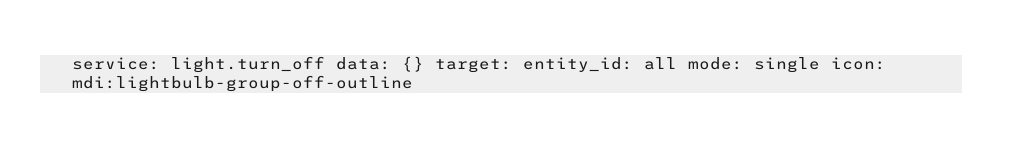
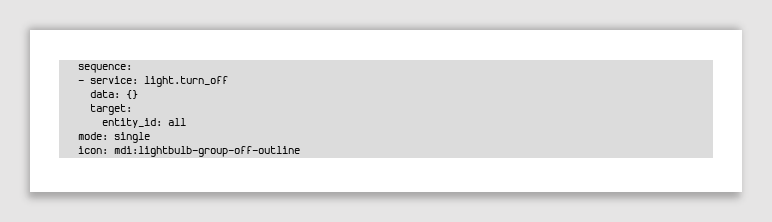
- service: light.turn_off data: {} target: entity_id: all mode: single icon: mdi:lightbulb-group-off-outline
+ sequence:
+ - service: light.turn_off
+ data: {}
+ target:
+ entity_id: all
+ mode: single
+ icon: mdi:lightbulb-group-off-outline

